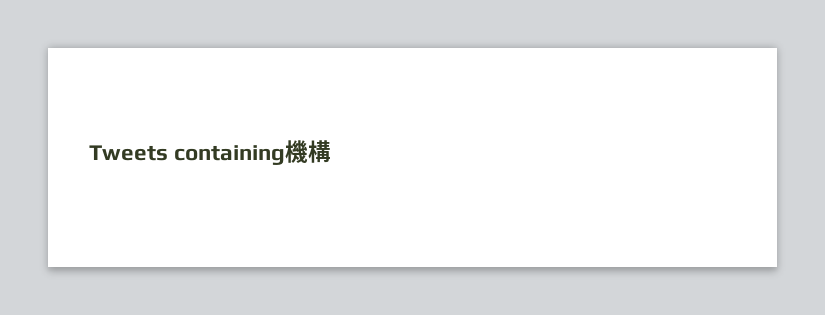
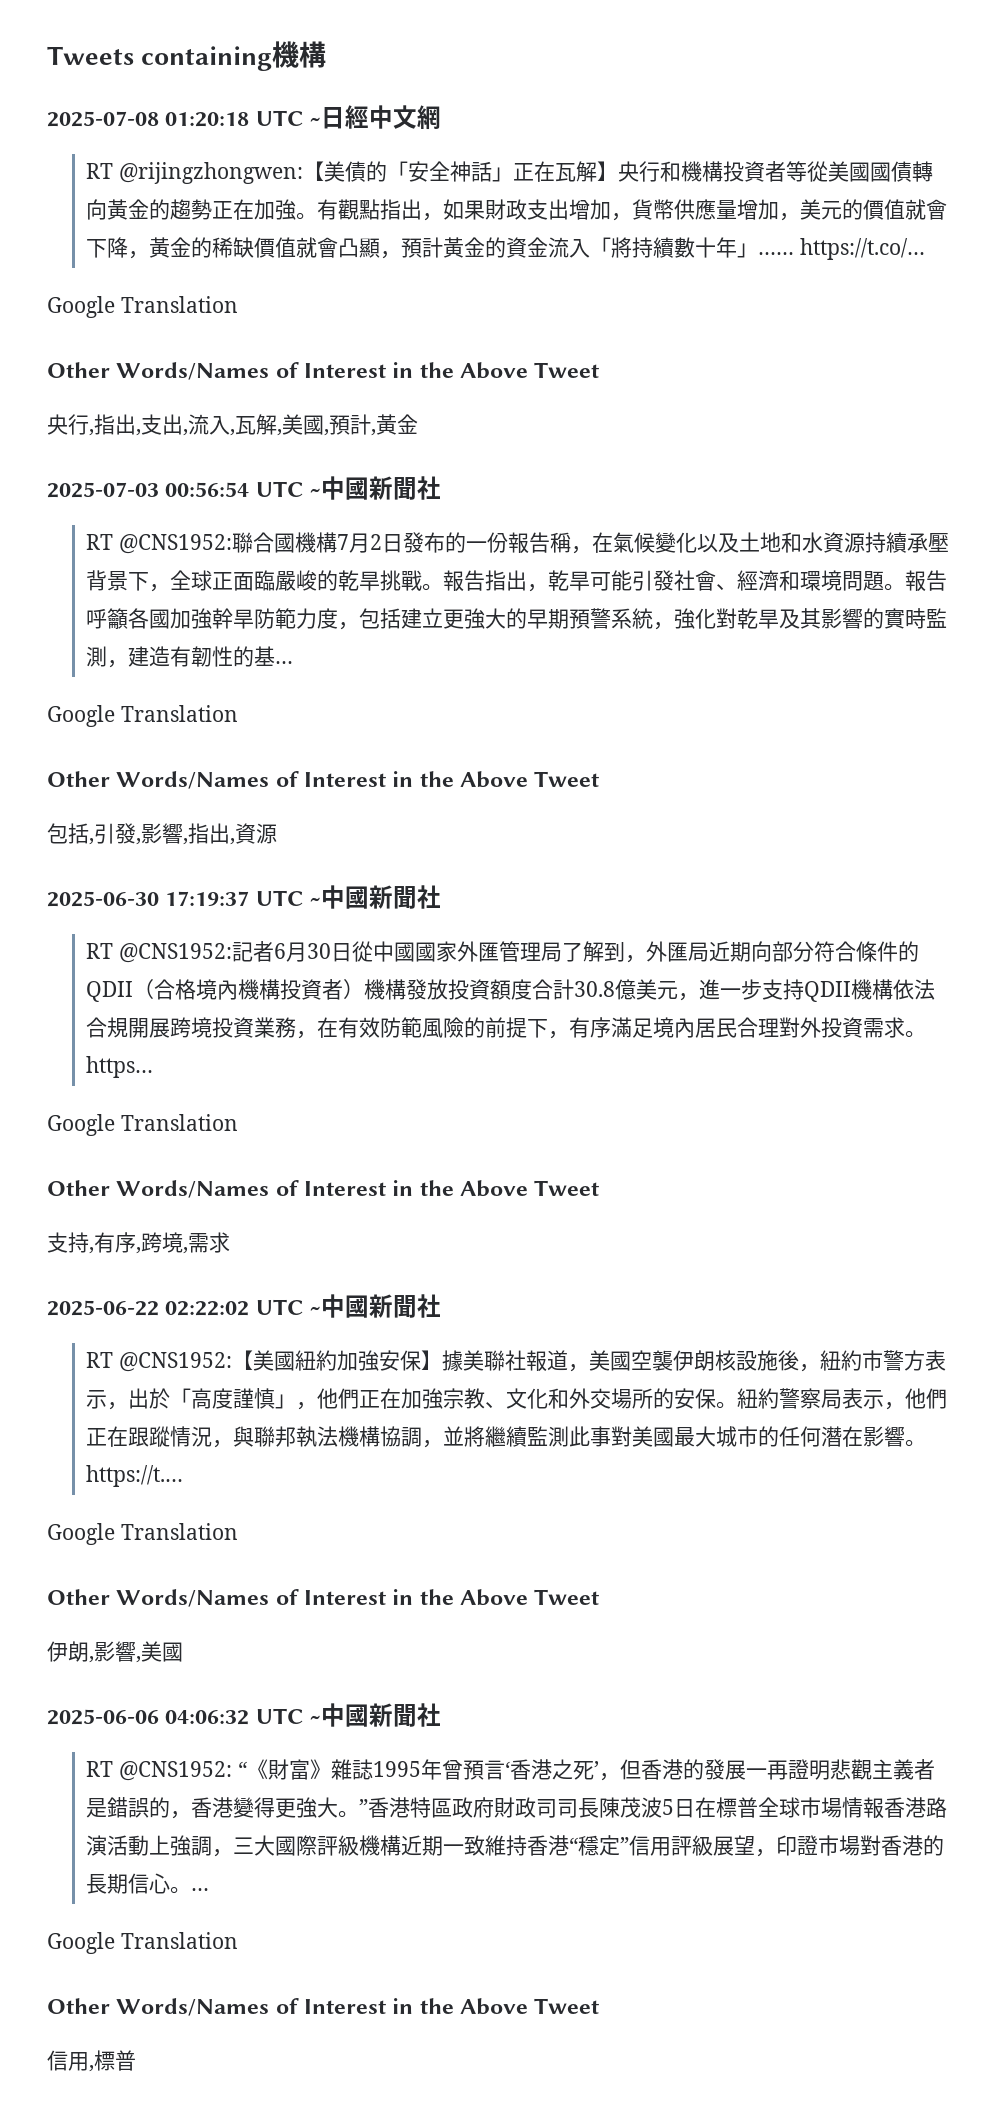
+ 2025-07-08 01:20:18 UTC ~日經中文網
+ RT @rijingzhongwen:【美債的「安全神話」正在瓦解】央行和機構投資者等從美國國債轉向黃金的趨勢正在加強。有觀點指出，如果財政支出增加，貨幣供應量增加，美元的價值就會下降，黃金的稀缺價值就會凸顯，預計黃金的資金流入「將持續數十年」…… https://t.co/…
+ Google Translation
+ Other Words/Names of Interest in the Above Tweet
+ 央行,指出,支出,流入,瓦解,美國,預計,黃金
+ 2025-07-03 00:56:54 UTC ~中國新聞社
+ RT @CNS1952:聯合國機構7月2日發布的一份報告稱，在氣候變化以及土地和水資源持續承壓背景下，全球正面臨嚴峻的乾旱挑戰。報告指出，乾旱可能引發社會、經濟和環境問題。報告呼籲各國加強幹旱防範力度，包括建立更強大的早期預警系統，強化對乾旱及其影響的實時監測，建造有韌性的基…
+ Google Translation
+ Other Words/Names of Interest in the Above Tweet
+ 包括,引發,影響,指出,資源
+ 2025-06-30 17:19:37 UTC ~中國新聞社
+ RT @CNS1952:記者6月30日從中國國家外匯管理局了解到，外匯局近期向部分符合條件的QDII（合格境內機構投資者）機構發放投資額度合計30.8億美元，進一步支持QDII機構依法合規開展跨境投資業務，在有效防範風險的前提下，有序滿足境內居民合理對外投資需求。https…
+ Google Translation
+ Other Words/Names of Interest in the Above Tweet
+ 支持,有序,跨境,需求
+ 2025-06-22 02:22:02 UTC ~中國新聞社
+ RT @CNS1952:【美國紐約加強安保】據美聯社報道，美國空襲伊朗核設施後，紐約市警方表示，出於「高度謹慎」，他們正在加強宗教、文化和外交場所的安保。紐約警察局表示，他們正在跟蹤情況，與聯邦執法機構協調，並將繼續監測此事對美國最大城市的任何潛在影響。https://t.…
+ Google Translation
+ Other Words/Names of Interest in the Above Tweet
+ 伊朗,影響,美國
+ 2025-06-06 04:06:32 UTC ~中國新聞社
+ RT @CNS1952: “《財富》雜誌1995年曾預言‘香港之死’，但香港的發展一再證明悲觀主義者是錯誤的，香港變得更強大。”香港特區政府財政司司長陳茂波5日在標普全球市場情報香港路演活動上強調，三大國際評級機構近期一致維持香港“穩定”信用評級展望，印證市場對香港的長期信心。…
+ Google Translation
+ Other Words/Names of Interest in the Above Tweet
+ 信用,標普

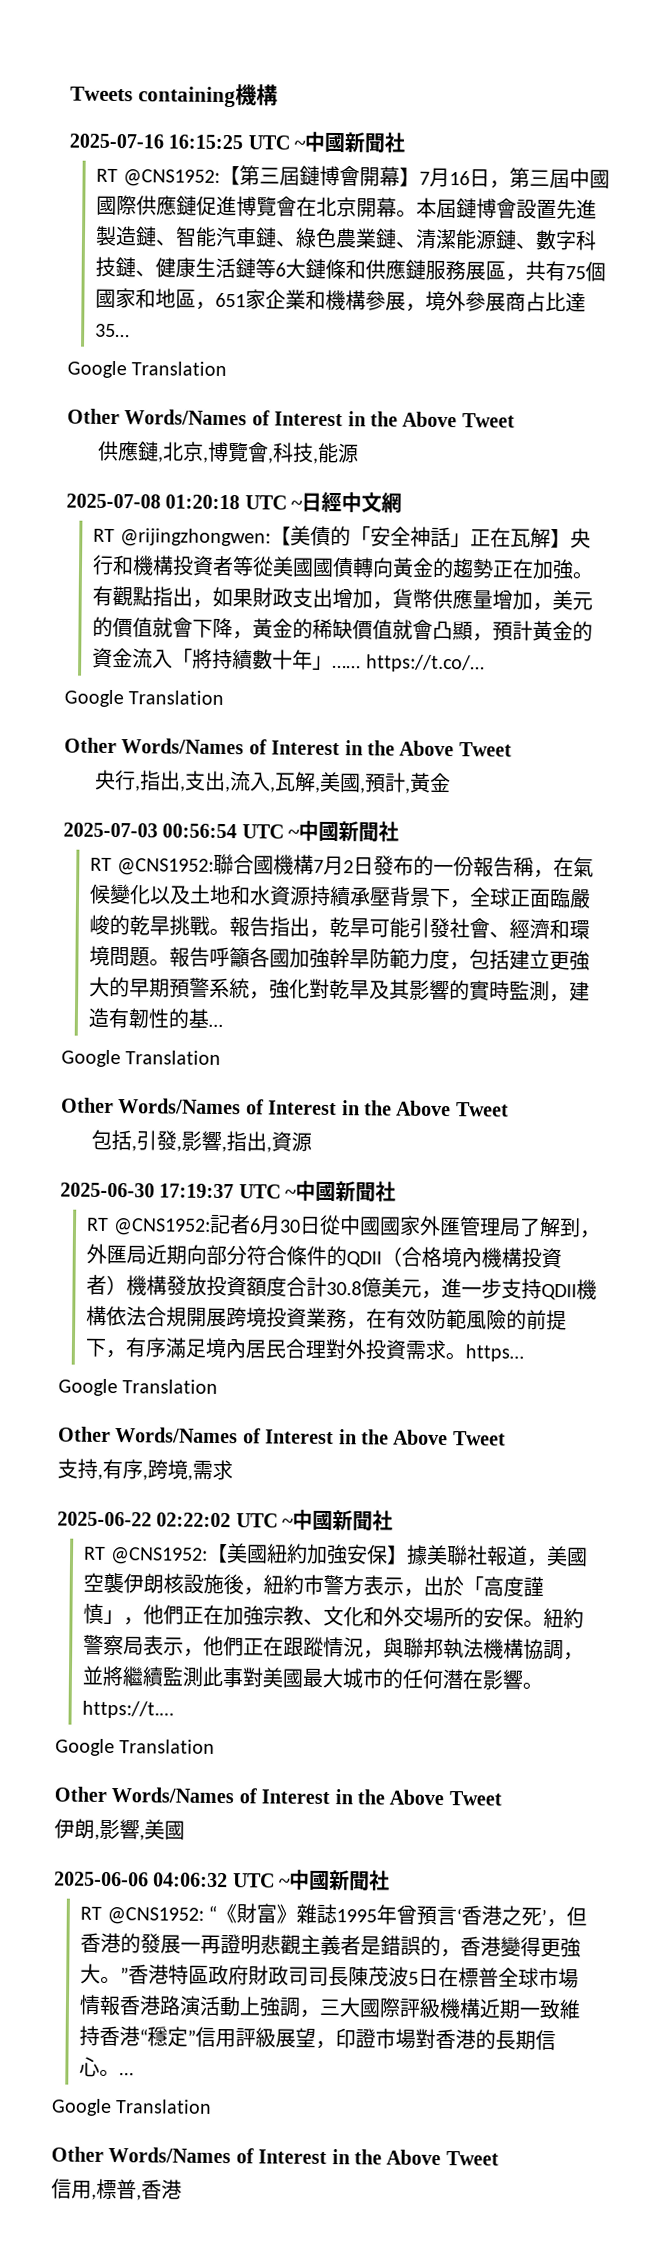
+ 2025-07-16 16:15:25 UTC ~中國新聞社
+ RT @CNS1952:【第三屆鏈博會開幕】7月16日，第三屆中國國際供應鏈促進博覽會在北京開幕。本屆鏈博會設置先進製造鏈、智能汽車鏈、綠色農業鏈、清潔能源鏈、數字科技鏈、健康生活鏈等6大鏈條和供應鏈服務展區，共有75個國家和地區，651家企業和機構參展，境外參展商占比達35…
+ Google Translation
+ Other Words/Names of Interest in the Above Tweet
+ 供應鏈,北京,博覽會,科技,能源
- 信用,標普
+ 信用,標普,香港

